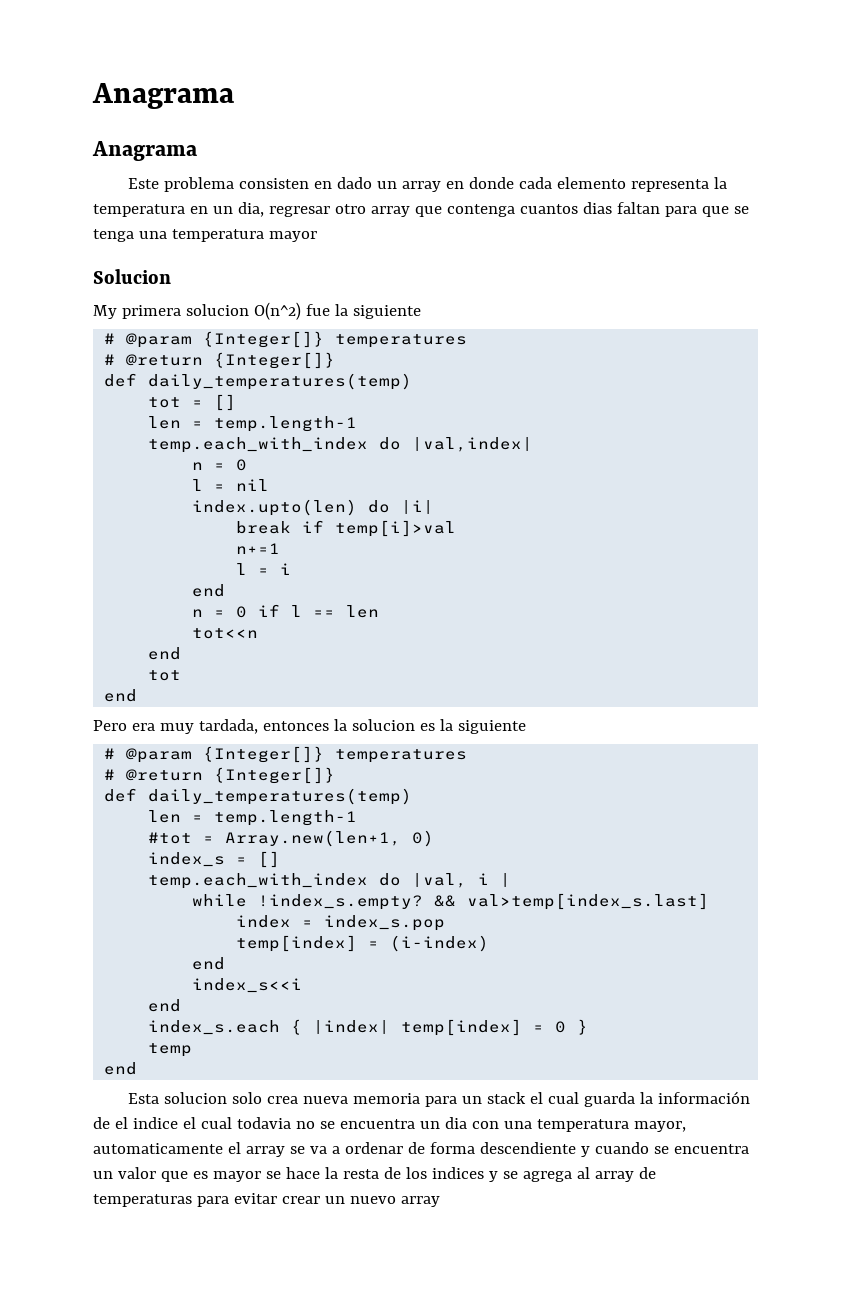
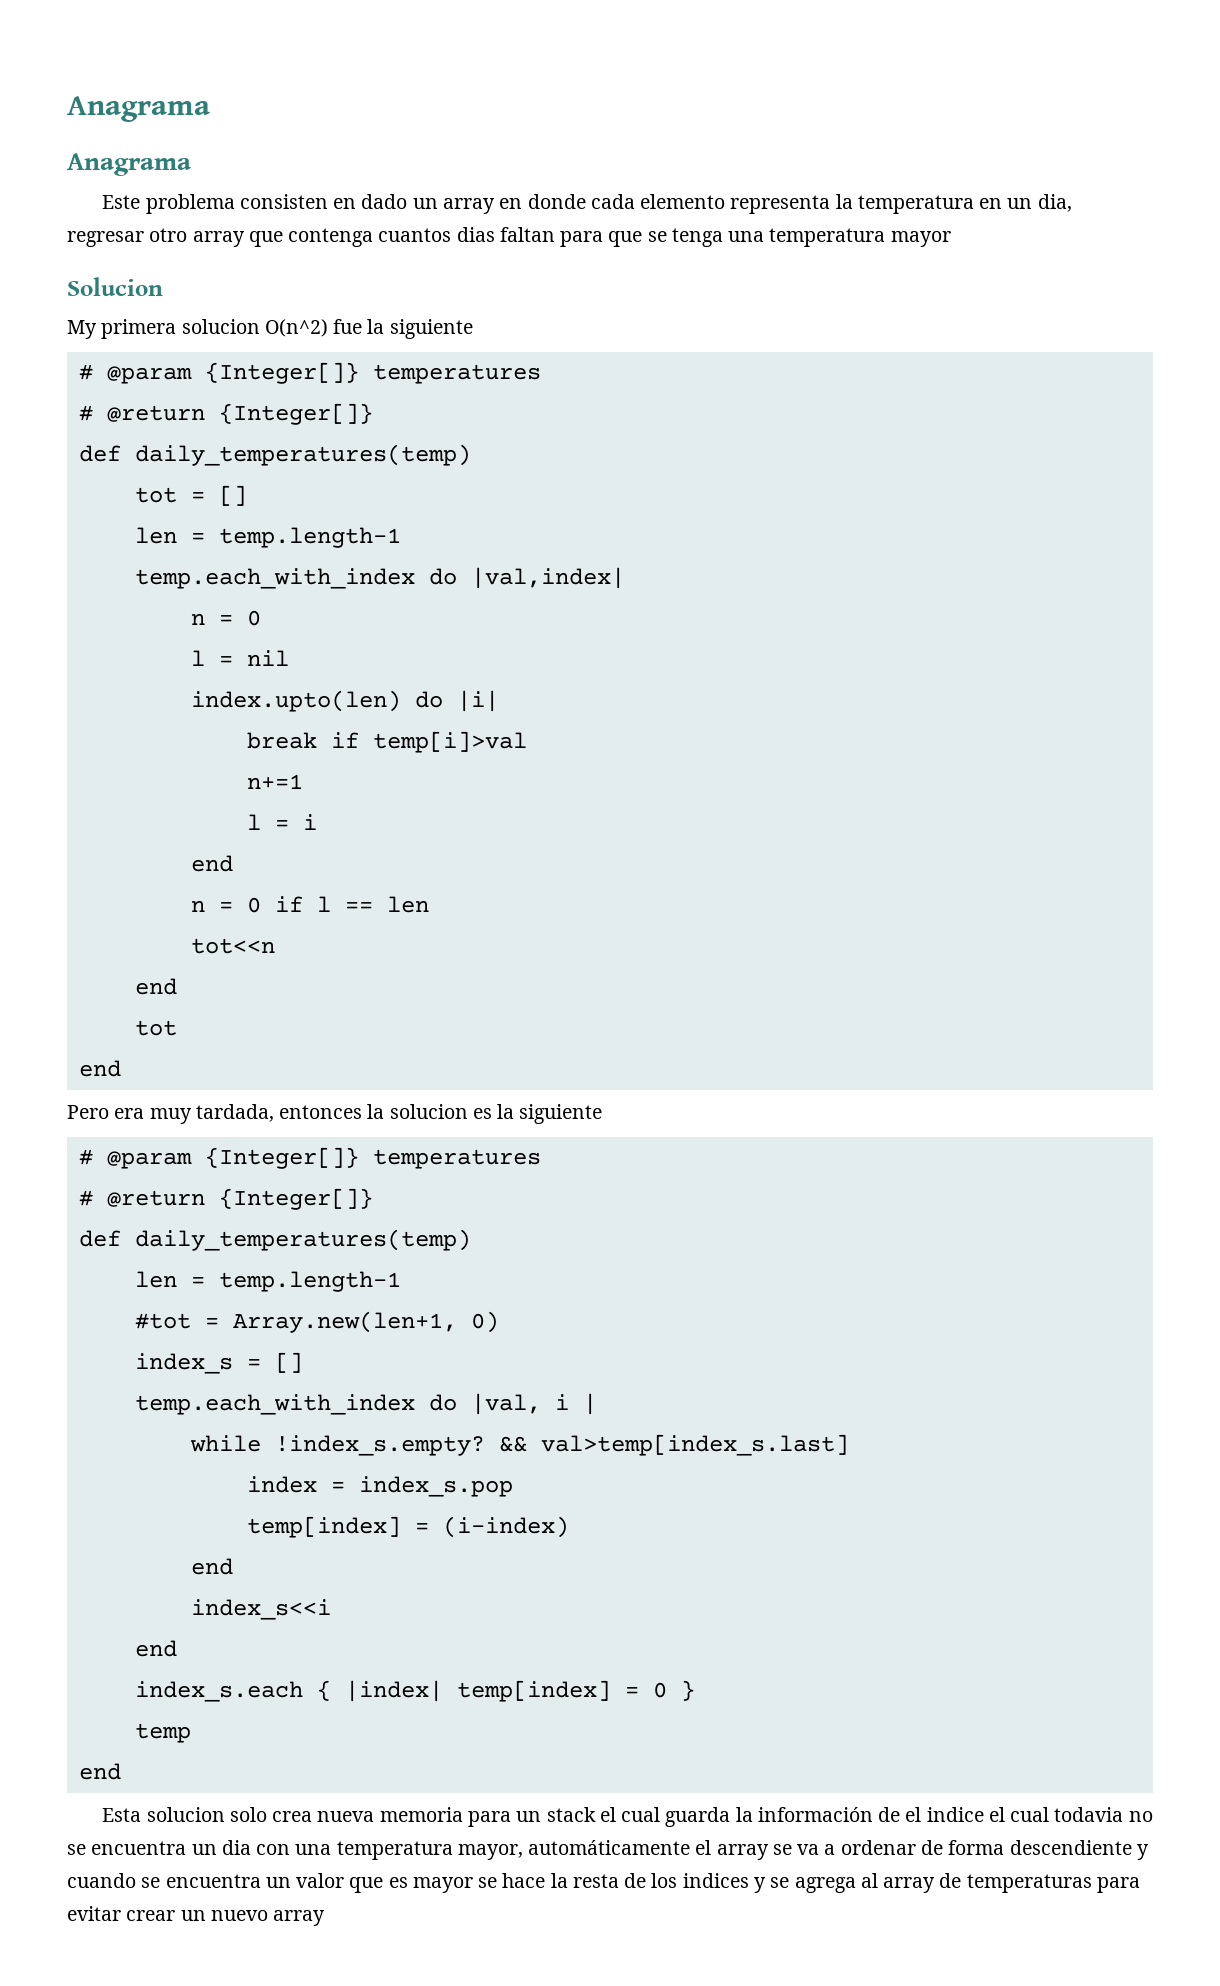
- Esta solucion solo crea nueva memoria para un stack el cual guarda la información de el indice el cual todavia no se encuentra un dia con una temperatura mayor, automaticamente el array se va a ordenar de forma descendiente y cuando se encuentra un valor que es mayor se hace la resta de los indices y se agrega al array de temperaturas para evitar crear un nuevo array
+ Esta solucion solo crea nueva memoria para un stack el cual guarda la información de el indice el cual todavia no se encuentra un dia con una temperatura mayor, automáticamente el array se va a ordenar de forma descendiente y cuando se encuentra un valor que es mayor se hace la resta de los indices y se agrega al array de temperaturas para evitar crear un nuevo array

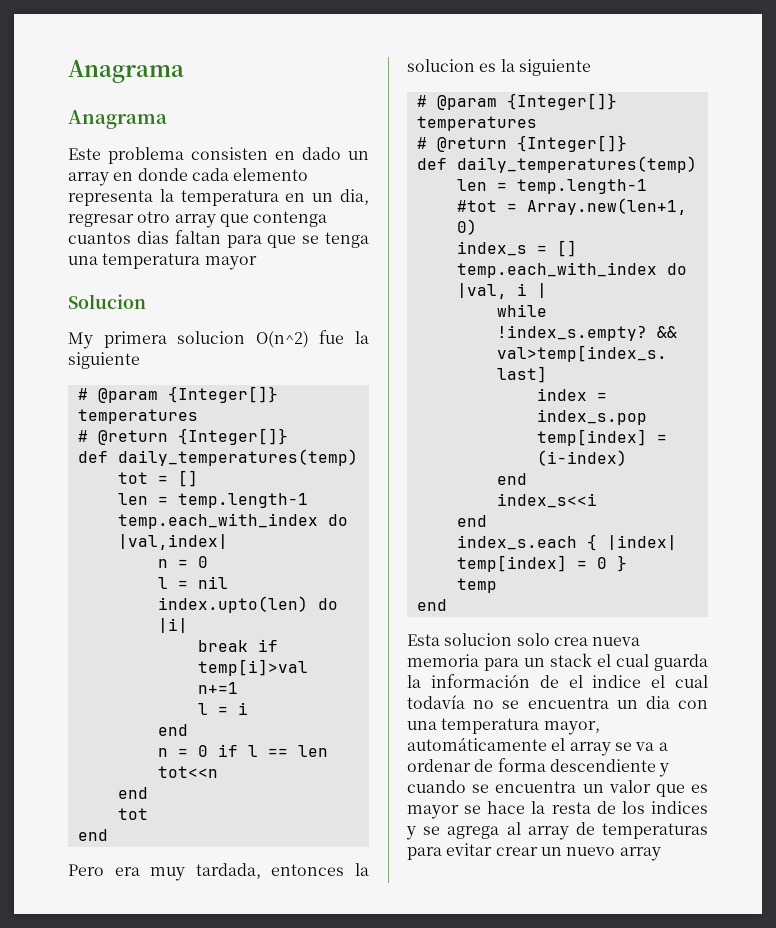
- Esta solucion solo crea nueva memoria para un stack el cual guarda la información de el indice el cual todavia no se encuentra un dia con una temperatura mayor, automáticamente el array se va a ordenar de forma descendiente y cuando se encuentra un valor que es mayor se hace la resta de los indices y se agrega al array de temperaturas para evitar crear un nuevo array
+ Esta solucion solo crea nueva memoria para un stack el cual guarda la información de el indice el cual todavía no se encuentra un dia con una temperatura mayor, automáticamente el array se va a ordenar de forma descendiente y cuando se encuentra un valor que es mayor se hace la resta de los indices y se agrega al array de temperaturas para evitar crear un nuevo array

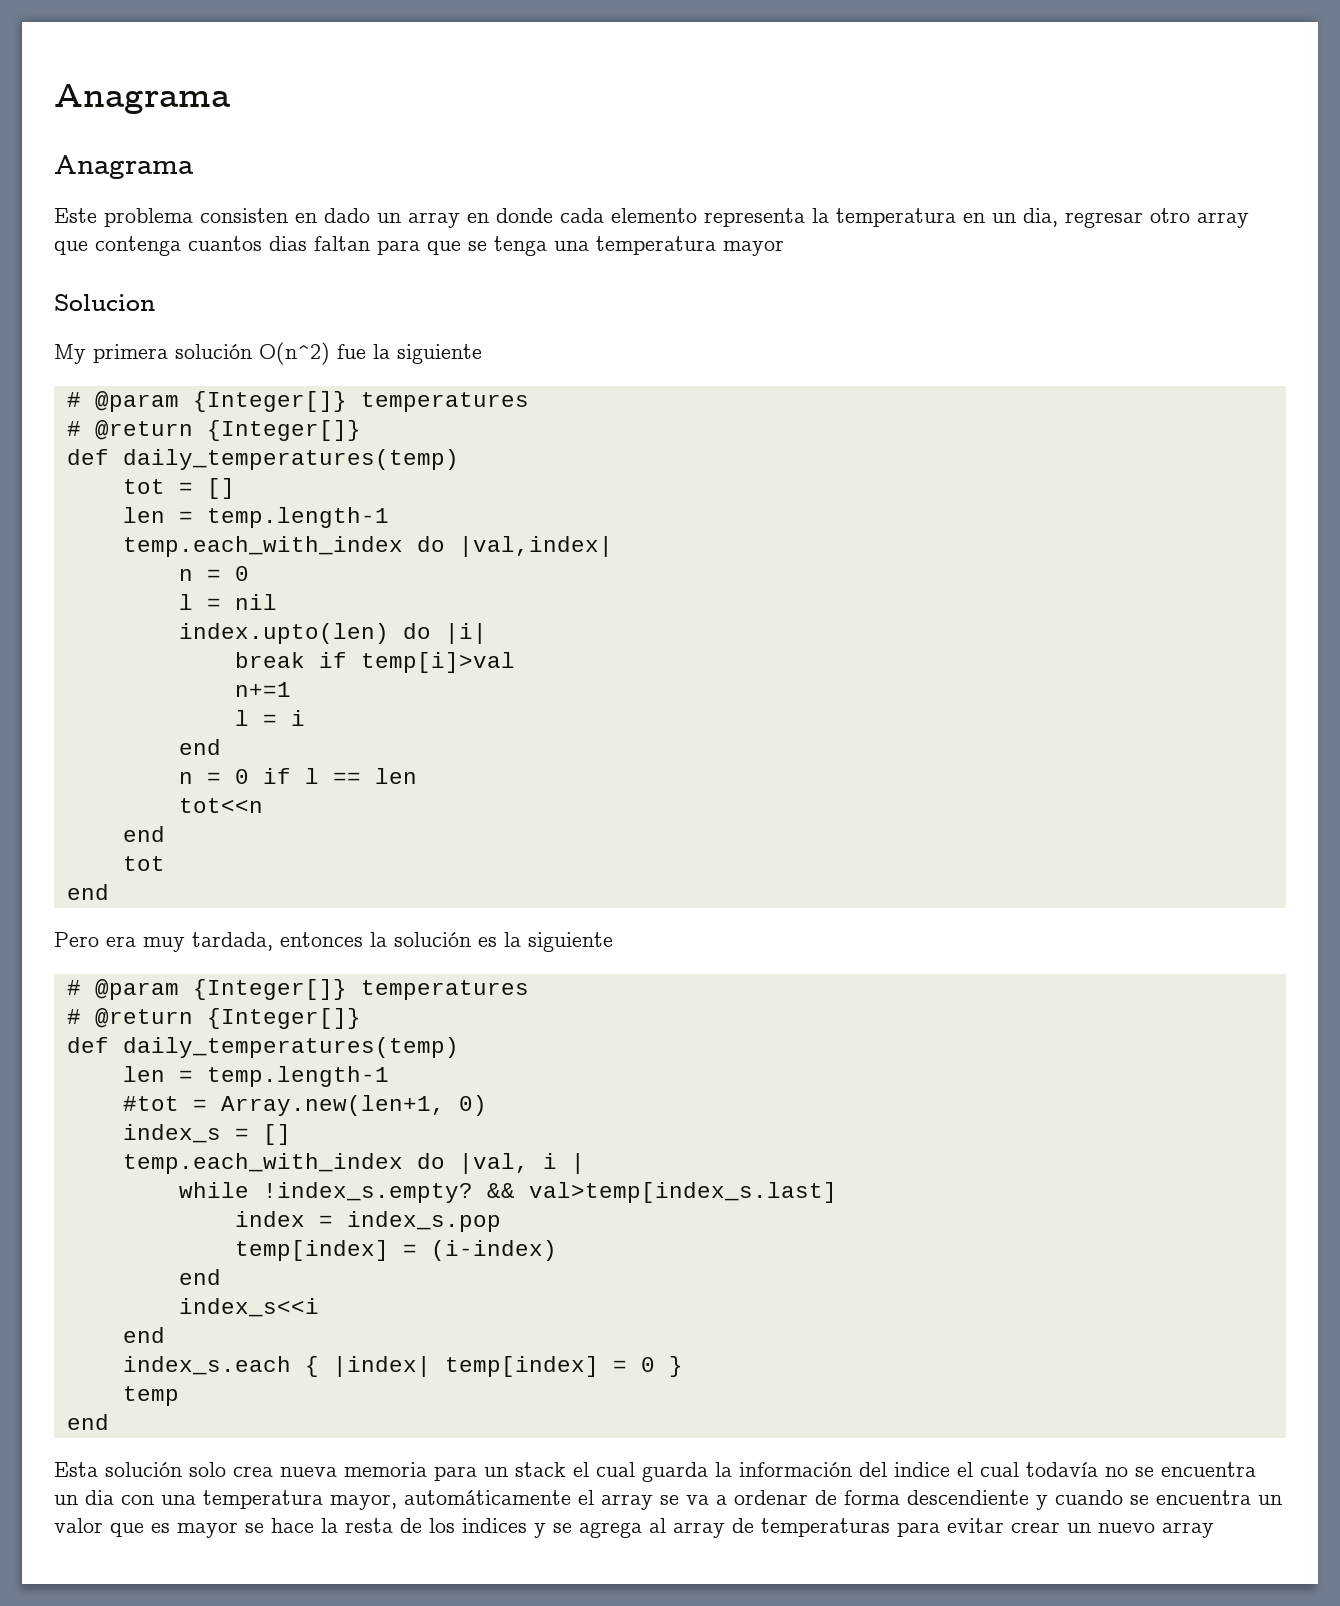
- My primera solucion O(n^2) fue la siguiente
+ My primera solución O(n^2) fue la siguiente
- Pero era muy tardada, entonces la solucion es la siguiente
+ Pero era muy tardada, entonces la solución es la siguiente
- Esta solucion solo crea nueva memoria para un stack el cual guarda la información de el indice el cual todavía no se encuentra un dia con una temperatura mayor, automáticamente el array se va a ordenar de forma descendiente y cuando se encuentra un valor que es mayor se hace la resta de los indices y se agrega al array de temperaturas para evitar crear un nuevo array
+ Esta solución solo crea nueva memoria para un stack el cual guarda la información del indice el cual todavía no se encuentra un dia con una temperatura mayor, automáticamente el array se va a ordenar de forma descendiente y cuando se encuentra un valor que es mayor se hace la resta de los indices y se agrega al array de temperaturas para evitar crear un nuevo array

